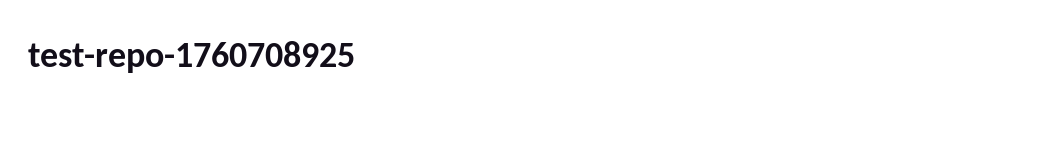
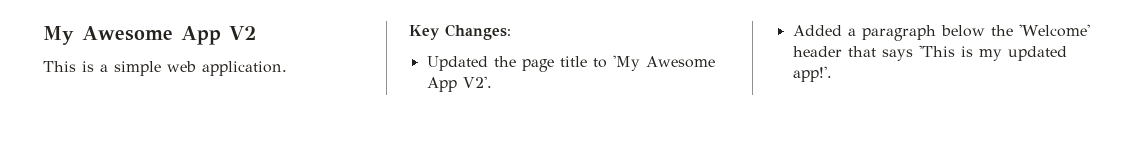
- test-repo-1760708925
+ My Awesome App V2
+ This is a simple web application.
+ Key Changes:
+ Updated the page title to 'My Awesome App V2'.
+ Added a paragraph below the 'Welcome' header that says 'This is my updated app!'.

